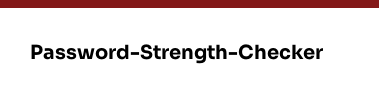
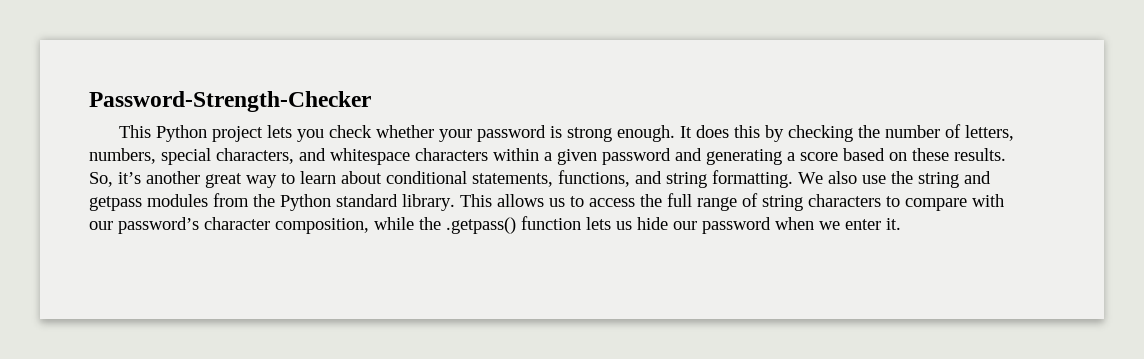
+ This Python project lets you check whether your password is strong enough. It does this by checking the number of letters, numbers, special characters, and whitespace characters within a given password and generating a score based on these results. So, it’s another great way to learn about conditional statements, functions, and string formatting. We also use the string and getpass modules from the Python standard library. This allows us to access the full range of string characters to compare with our password’s character composition, while the .getpass() function lets us hide our password when we enter it.

